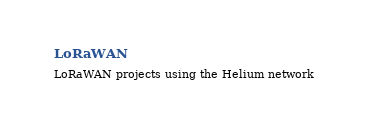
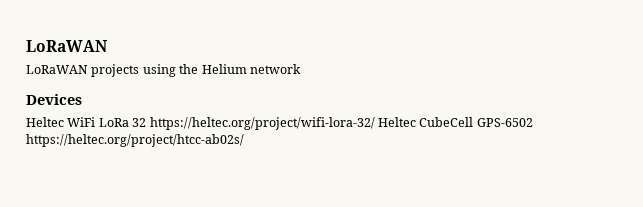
+ Devices
+ Heltec WiFi LoRa 32 https://heltec.org/project/wifi-lora-32/ Heltec CubeCell GPS-6502 https://heltec.org/project/htcc-ab02s/

